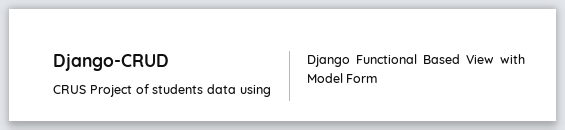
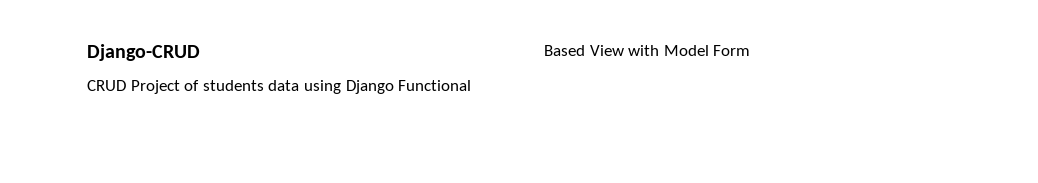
- CRUS Project of students data using Django Functional Based View with Model Form
+ CRUD Project of students data using Django Functional Based View with Model Form

